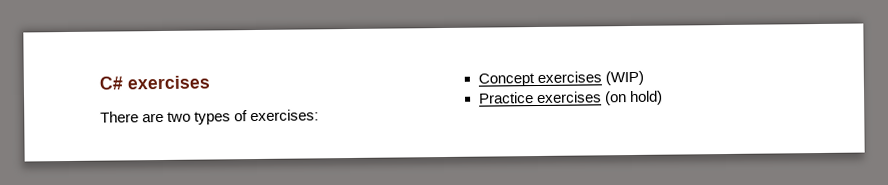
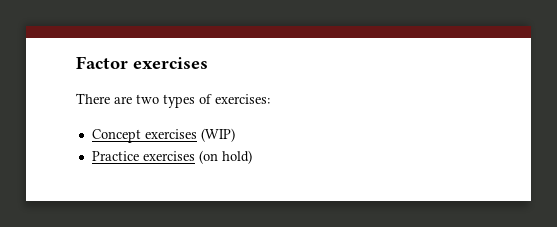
- C# exercises
+ Factor exercises

